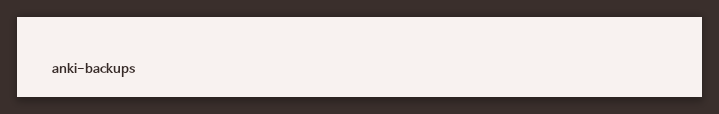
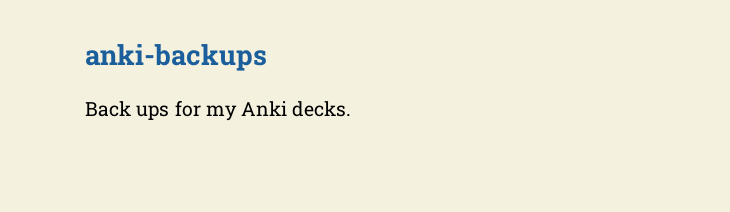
+ Back ups for my Anki decks.

